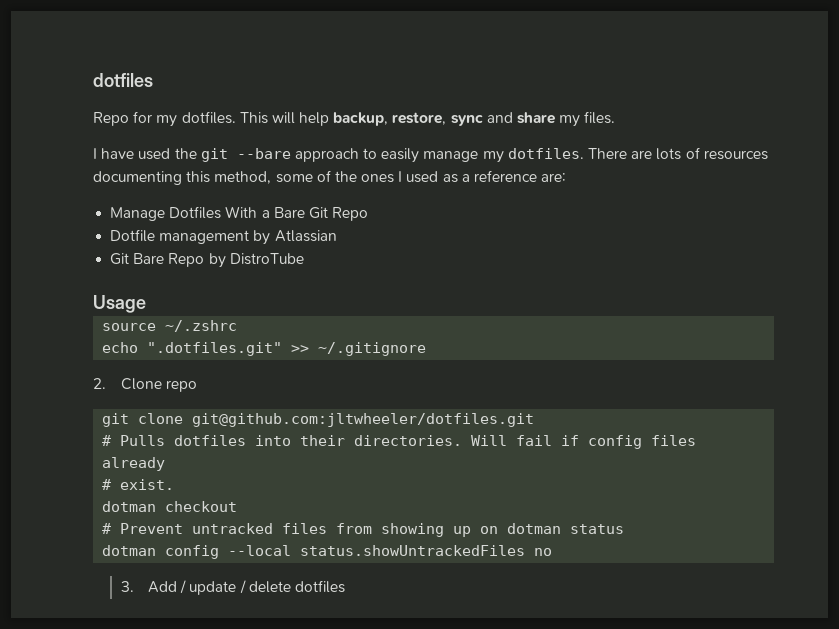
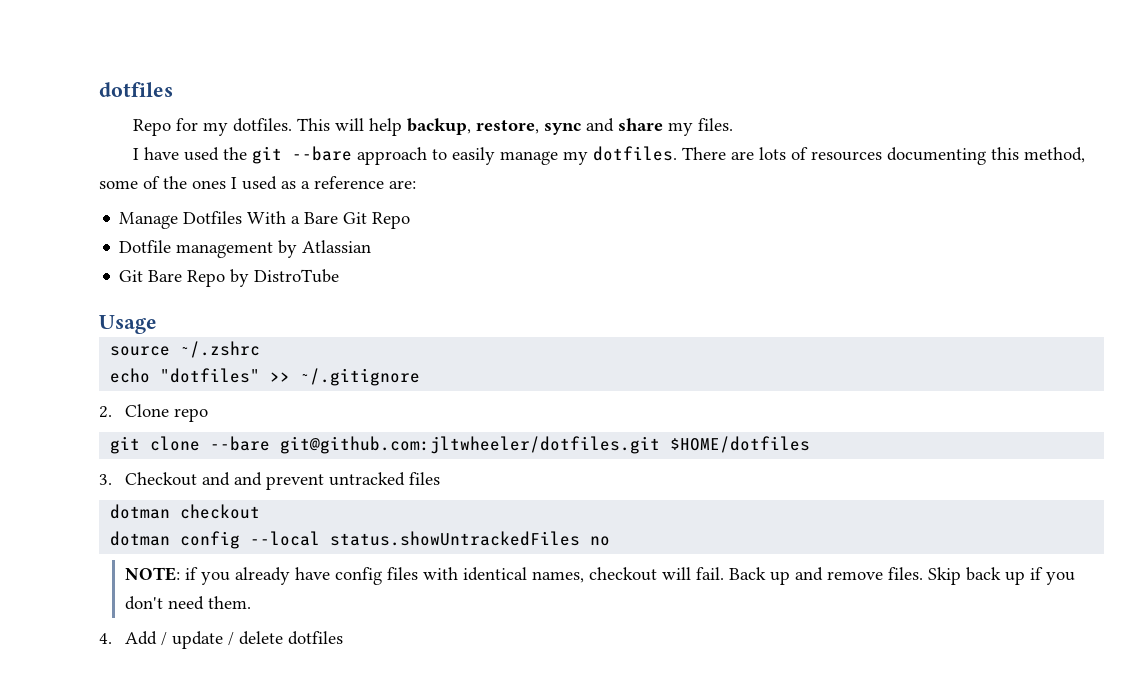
- echo ".dotfiles.git" >> ~/.gitignore
+ echo "dotfiles" >> ~/.gitignore
- git clone git@github.com:jltwheeler/dotfiles.git
- # Pulls dotfiles into their directories. Will fail if config files already
- # exist.
+ git clone --bare git@github.com:jltwheeler/dotfiles.git $HOME/dotfiles
+ 3. Checkout and and prevent untracked files
  dotman checkout
- # Prevent untracked files from showing up on dotman status
- 3. Add / update / delete dotfiles
+ NOTE: if you already have config files with identical names, checkout will fail. Back up and remove files. Skip back up if you don't need them.
+ 4. Add / update / delete dotfiles

